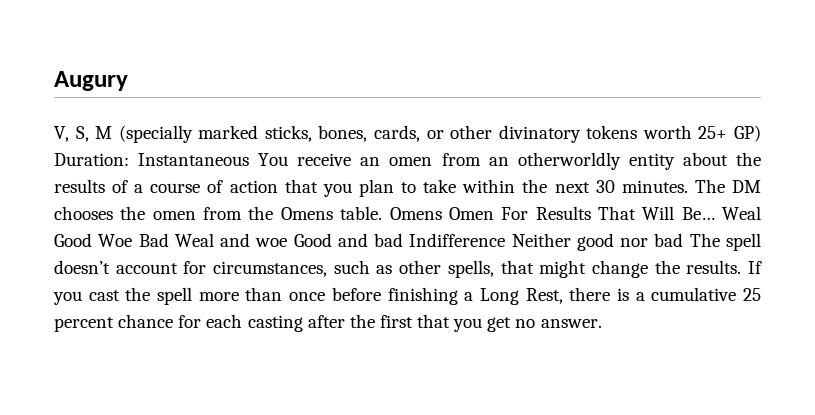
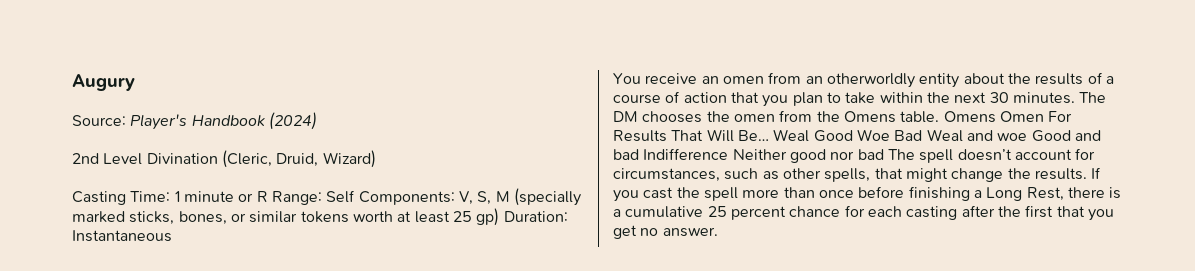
- V, S, M (specially marked sticks, bones, cards, or other divinatory tokens worth 25+ GP) Duration: Instantaneous You receive an omen from an otherworldly entity about the results of a course of action that you plan to take within the next 30 minutes.
+ Source: Player's Handbook (2024)
+ 2nd Level Divination (Cleric, Druid, Wizard)
+ Casting Time: 1 minute or R Range: Self Components: V, S, M (specially marked sticks, bones, or similar tokens worth at least 25 gp) Duration: Instantaneous
+ You receive an omen from an otherworldly entity about the results of a course of action that you plan to take within the next 30 minutes.

